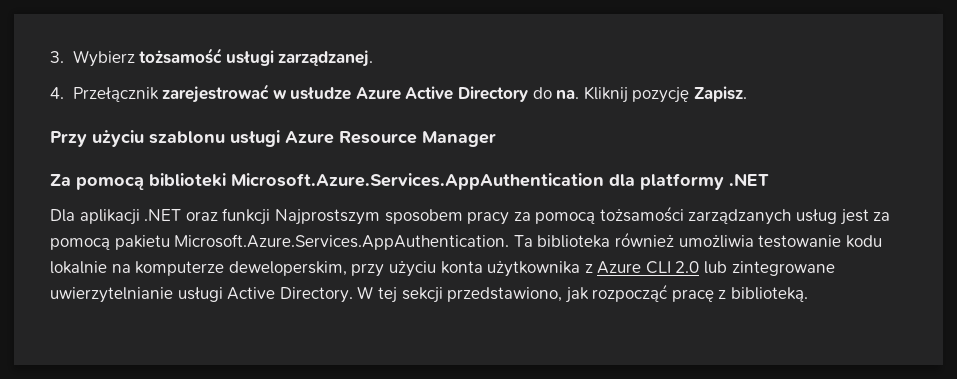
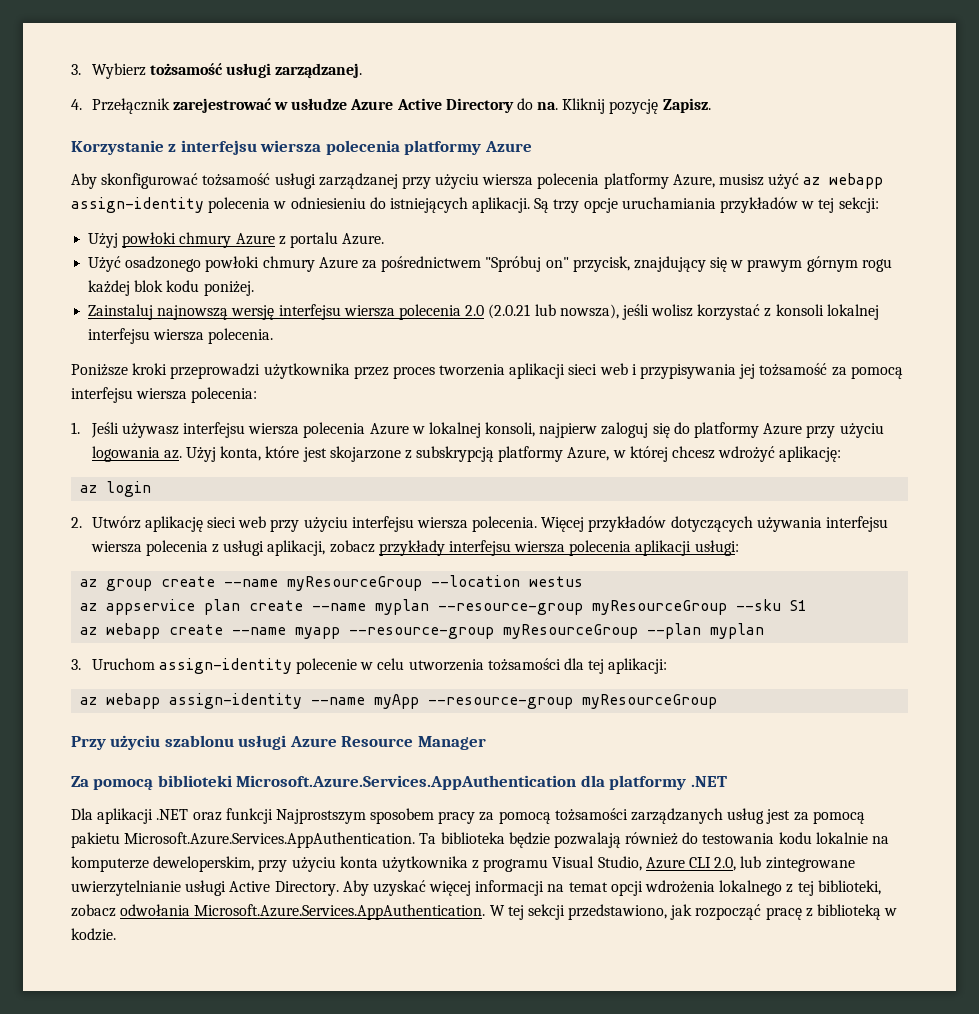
+ Korzystanie z interfejsu wiersza polecenia platformy Azure
+ Aby skonfigurować tożsamość usługi zarządzanej przy użyciu wiersza polecenia platformy Azure, musisz użyć az webapp assign-identity polecenia w odniesieniu do istniejących aplikacji. Są trzy opcje uruchamiania przykładów w tej sekcji:
+ Użyj powłoki chmury Azure z portalu Azure.
+ Użyć osadzonego powłoki chmury Azure za pośrednictwem "Spróbuj on" przycisk, znajdujący się w prawym górnym rogu każdej blok kodu poniżej.
+ Zainstaluj najnowszą wersję interfejsu wiersza polecenia 2.0 (2.0.21 lub nowsza), jeśli wolisz korzystać z konsoli lokalnej interfejsu wiersza polecenia.
+ Poniższe kroki przeprowadzi użytkownika przez proces tworzenia aplikacji sieci web i przypisywania jej tożsamość za pomocą interfejsu wiersza polecenia:
+ 1. Jeśli używasz interfejsu wiersza polecenia Azure w lokalnej konsoli, najpierw zaloguj się do platformy Azure przy użyciu logowania az. Użyj konta, które jest skojarzone z subskrypcją platformy Azure, w której chcesz wdrożyć aplikację:
+ az login
+ 2. Utwórz aplikację sieci web przy użyciu interfejsu wiersza polecenia. Więcej przykładów dotyczących używania interfejsu wiersza polecenia z usługi aplikacji, zobacz przykłady interfejsu wiersza polecenia aplikacji usługi:
+ az group create --name myResourceGroup --location westus
+ az appservice plan create --name myplan --resource-group myResourceGroup --sku S1
+ az webapp create --name myapp --resource-group myResourceGroup --plan myplan
+ 3. Uruchom assign-identity polecenie w celu utworzenia tożsamości dla tej aplikacji:
+ az webapp assign-identity --name myApp --resource-group myResourceGroup
- Dla aplikacji .NET oraz funkcji Najprostszym sposobem pracy za pomocą tożsamości zarządzanych usług jest za pomocą pakietu Microsoft.Azure.Services.AppAuthentication. Ta biblioteka również umożliwia testowanie kodu lokalnie na komputerze deweloperskim, przy użyciu konta użytkownika z Azure CLI 2.0 lub zintegrowane uwierzytelnianie usługi Active Directory.
+ Dla aplikacji .NET oraz funkcji Najprostszym sposobem pracy za pomocą tożsamości zarządzanych usług jest za pomocą pakietu Microsoft.Azure.Services.AppAuthentication. Ta biblioteka będzie pozwalają również do testowania kodu lokalnie na komputerze deweloperskim, przy użyciu konta użytkownika z programu Visual Studio, Azure CLI 2.0, lub zintegrowane uwierzytelnianie usługi Active Directory.
- W tej sekcji przedstawiono, jak rozpocząć pracę z biblioteką.
+ Aby uzyskać więcej informacji na temat opcji wdrożenia lokalnego z tej biblioteki, zobacz odwołania Microsoft.Azure.Services.AppAuthentication. W tej sekcji przedstawiono, jak rozpocząć pracę z biblioteką w kodzie.

